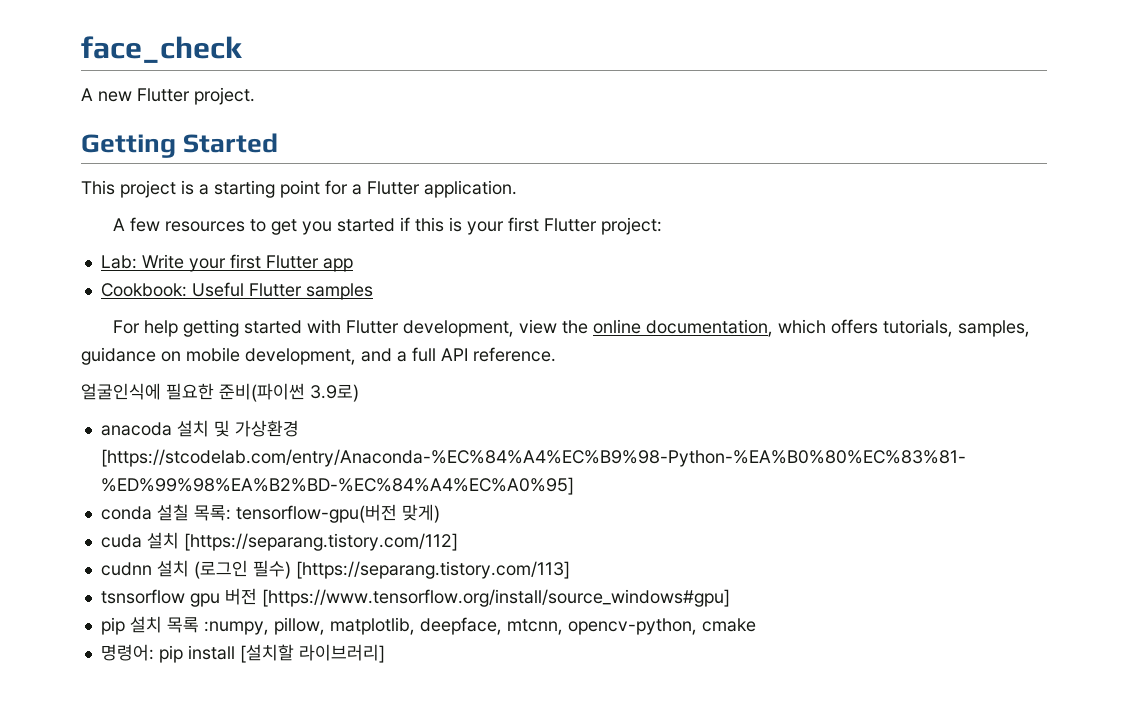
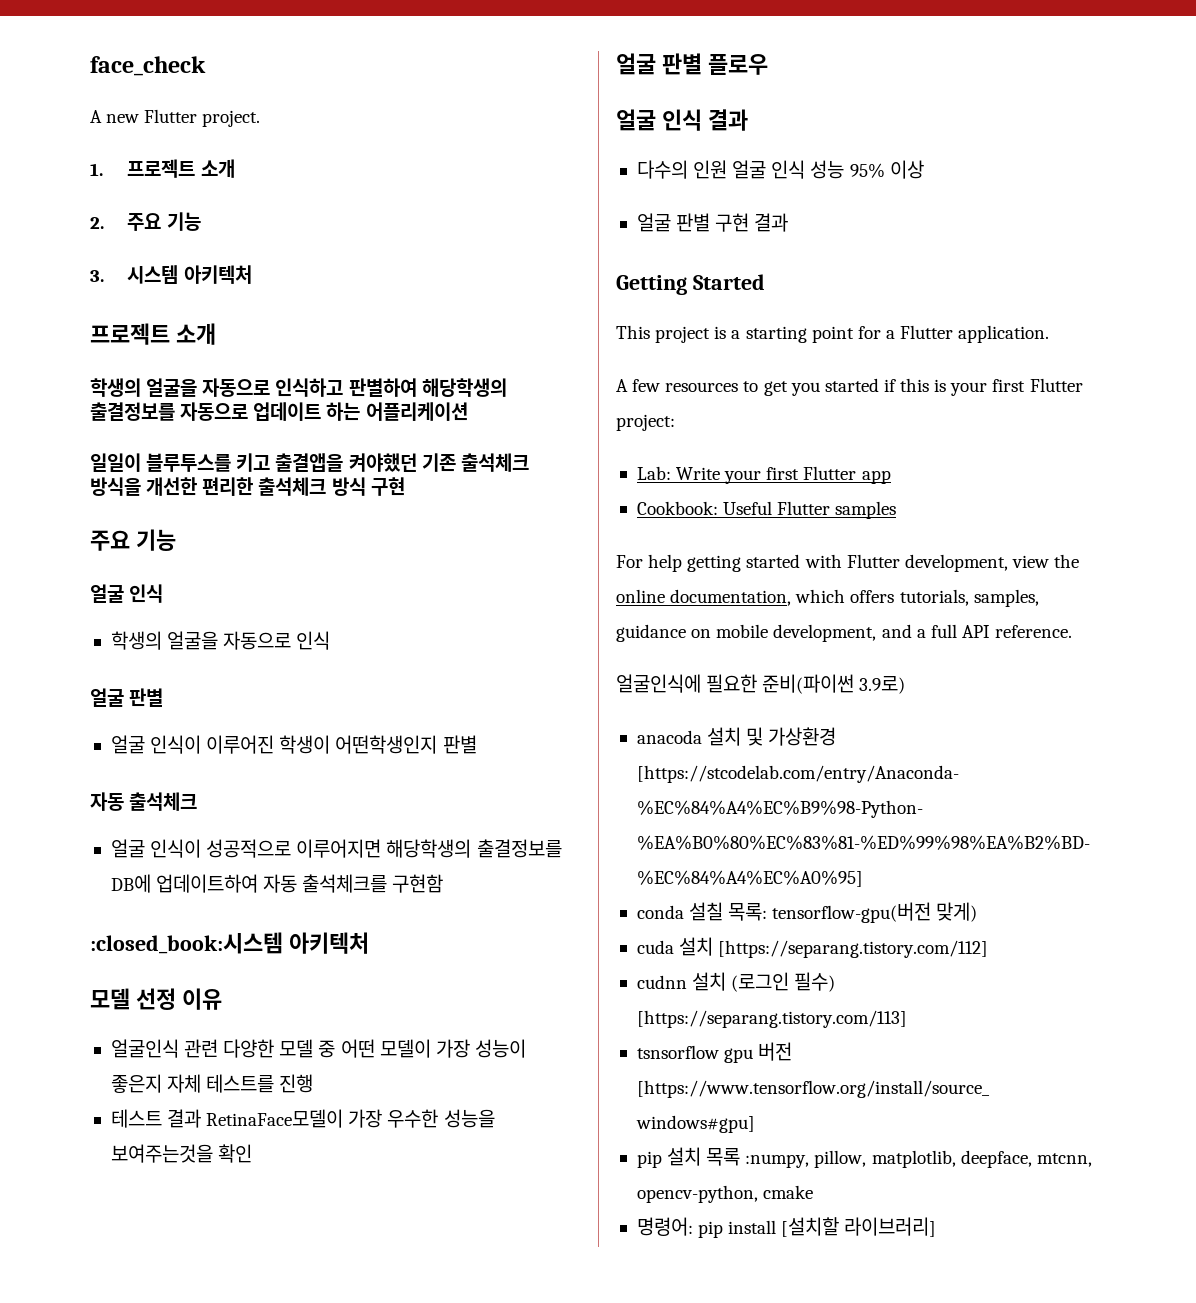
+ 1. 프로젝트 소개
+ 2. 주요 기능
+ 3. 시스템 아키텍처
+ 프로젝트 소개
+ 학생의 얼굴을 자동으로 인식하고 판별하여 해당학생의 출결정보를 자동으로 업데이트 하는 어플리케이션
+ 일일이 블루투스를 키고 출결앱을 켜야했던 기존 출석체크 방식을 개선한 편리한 출석체크 방식 구현
+ 주요 기능
+ 얼굴 인식
+ 학생의 얼굴을 자동으로 인식
+ 얼굴 판별
+ 얼굴 인식이 이루어진 학생이 어떤학생인지 판별
+ 자동 출석체크
+ 얼굴 인식이 성공적으로 이루어지면 해당학생의 출결정보를 DB에 업데이트하여 자동 출석체크를 구현함
+ :closed_book:시스템 아키텍처
+ 모델 선정 이유
+ 얼굴인식 관련 다양한 모델 중 어떤 모델이 가장 성능이 좋은지 자체 테스트를 진행
+ 테스트 결과 RetinaFace모델이 가장 우수한 성능을 보여주는것을 확인
+ 얼굴 판별 플로우
+ 얼굴 인식 결과
+ 다수의 인원 얼굴 인식 성능 95% 이상
+ 얼굴 판별 구현 결과

